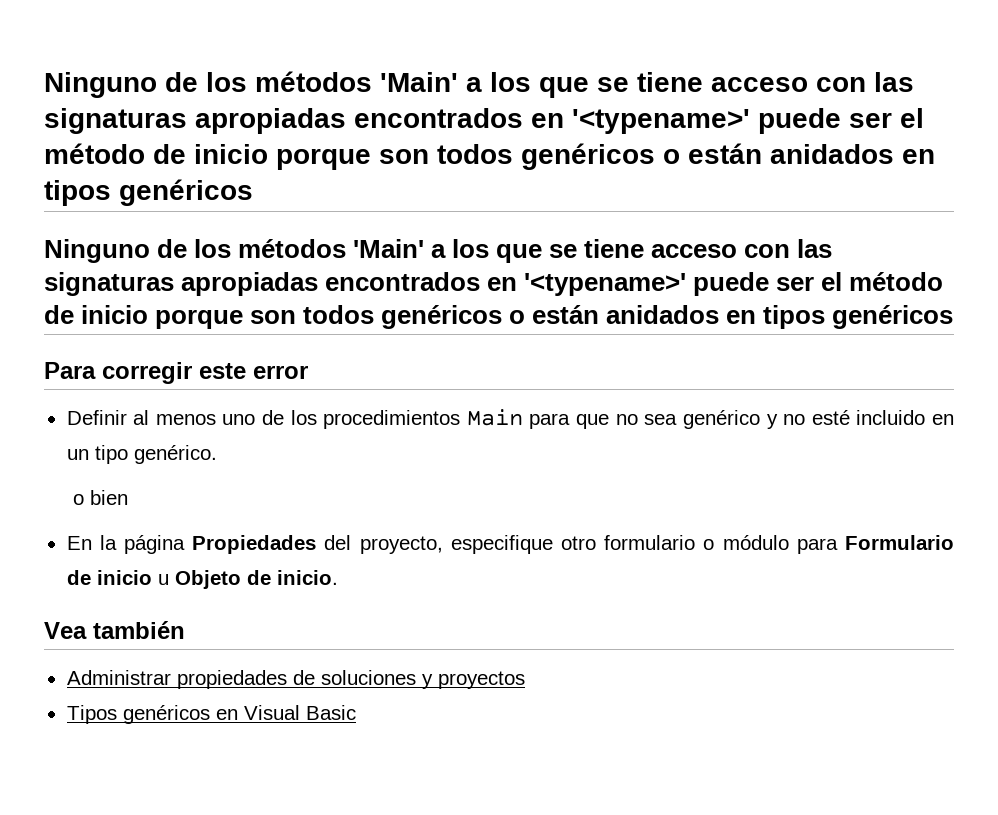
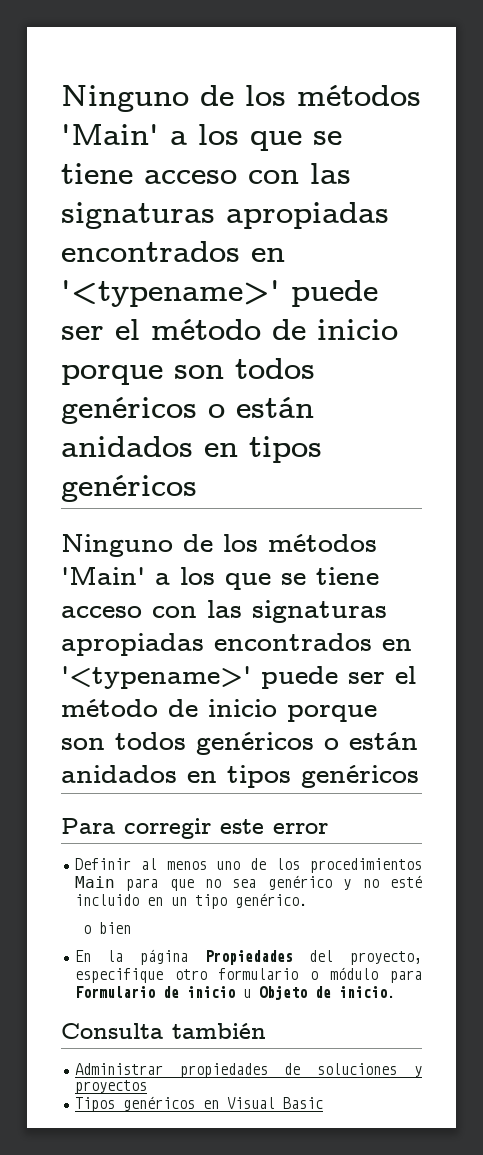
- Vea también
+ Consulta también

